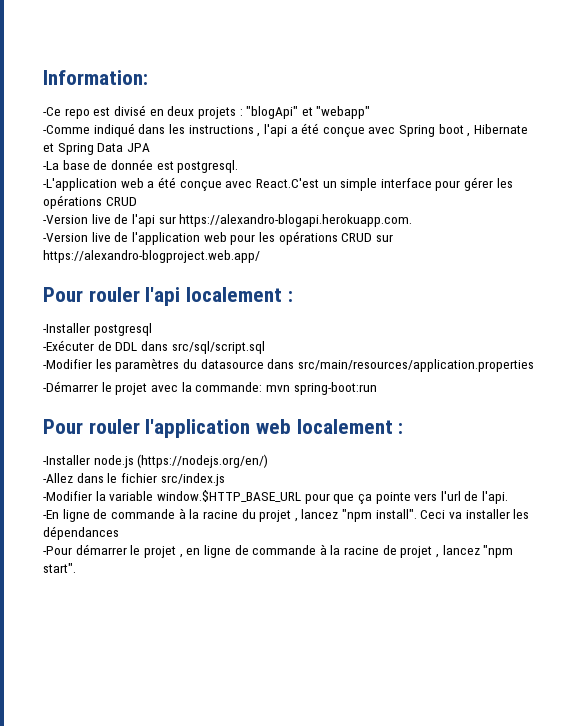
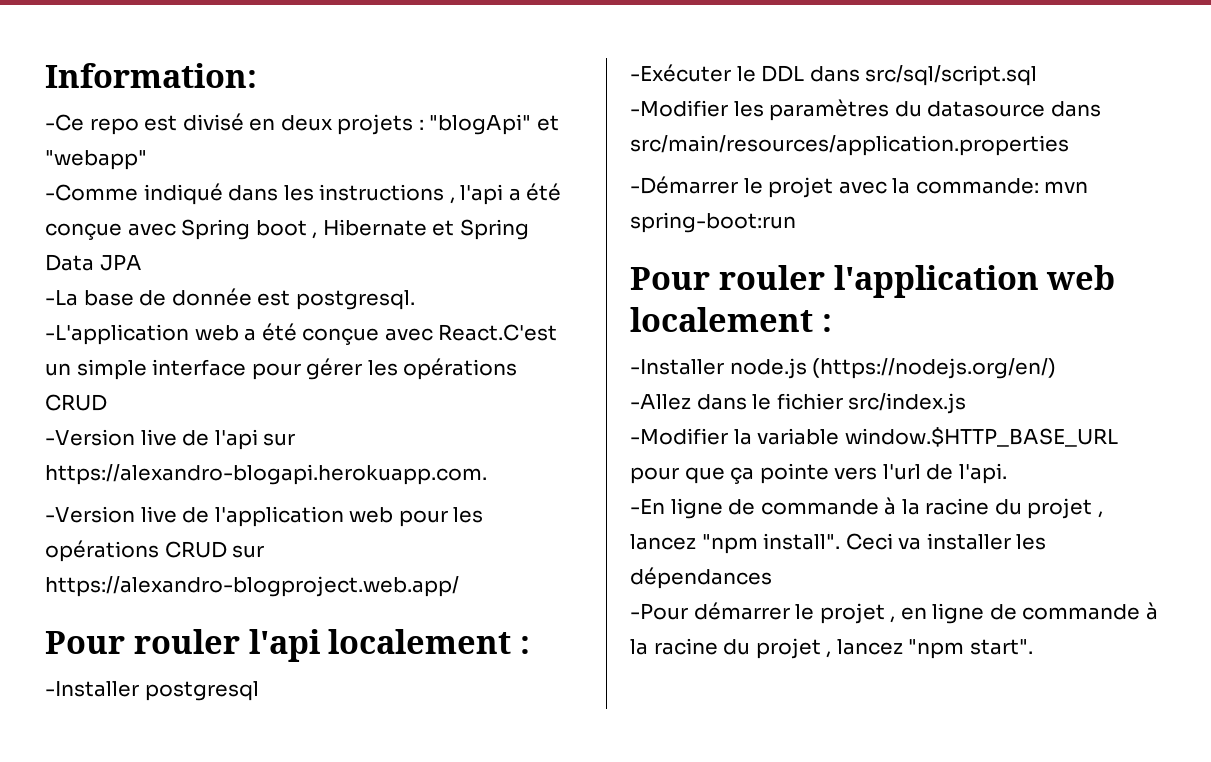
- -Exécuter de DDL dans src/sql/script.sql
+ -Exécuter le DDL dans src/sql/script.sql
- -Pour démarrer le projet , en ligne de commande à la racine de projet , lancez "npm start".
+ -Pour démarrer le projet , en ligne de commande à la racine du projet , lancez "npm start".

